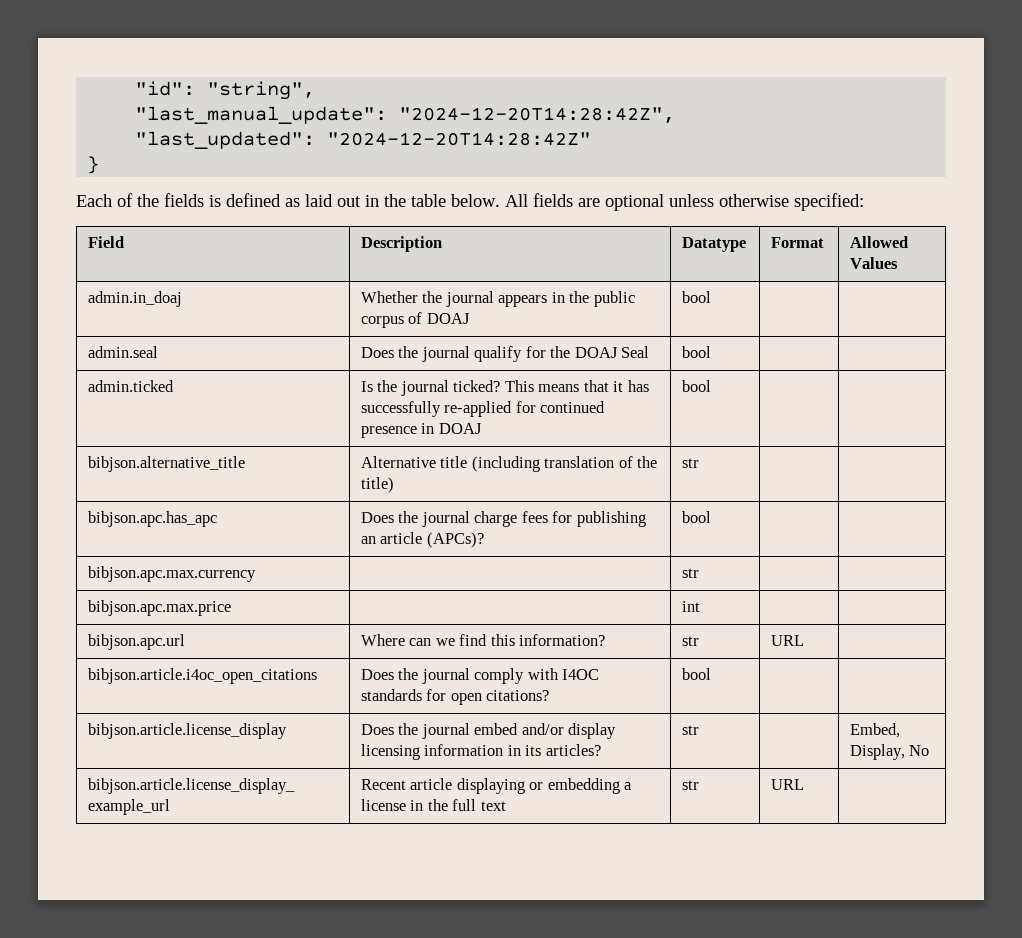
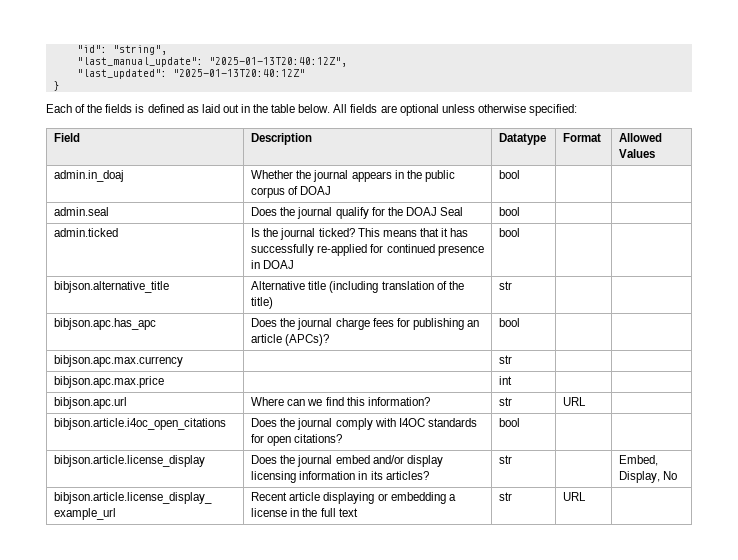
- "last_manual_update": "2024-12-20T14:28:42Z",
+ "last_manual_update": "2025-01-13T20:40:12Z",
- "last_updated": "2024-12-20T14:28:42Z"
+ "last_updated": "2025-01-13T20:40:12Z"

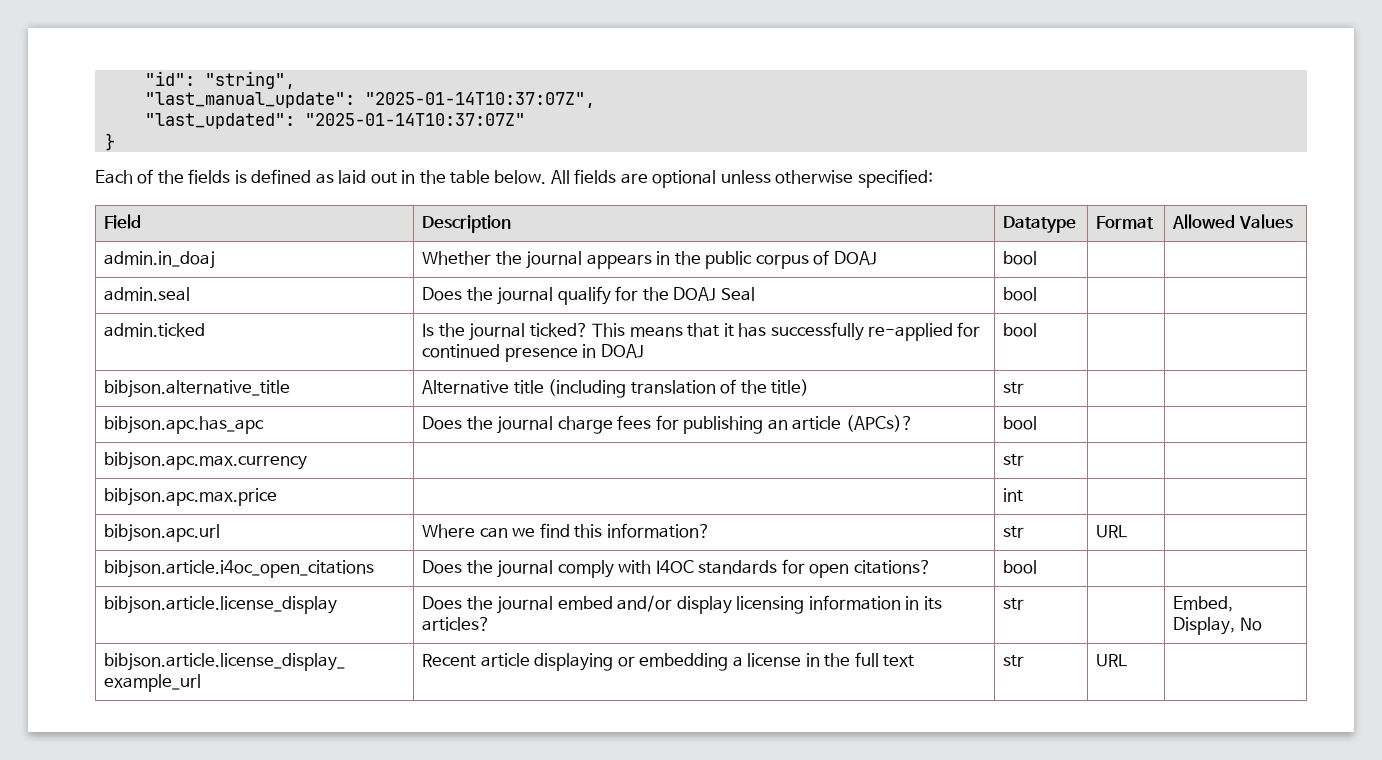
- "last_manual_update": "2025-01-13T20:40:12Z",
+ "last_manual_update": "2025-01-14T10:37:07Z",
- "last_updated": "2025-01-13T20:40:12Z"
+ "last_updated": "2025-01-14T10:37:07Z"

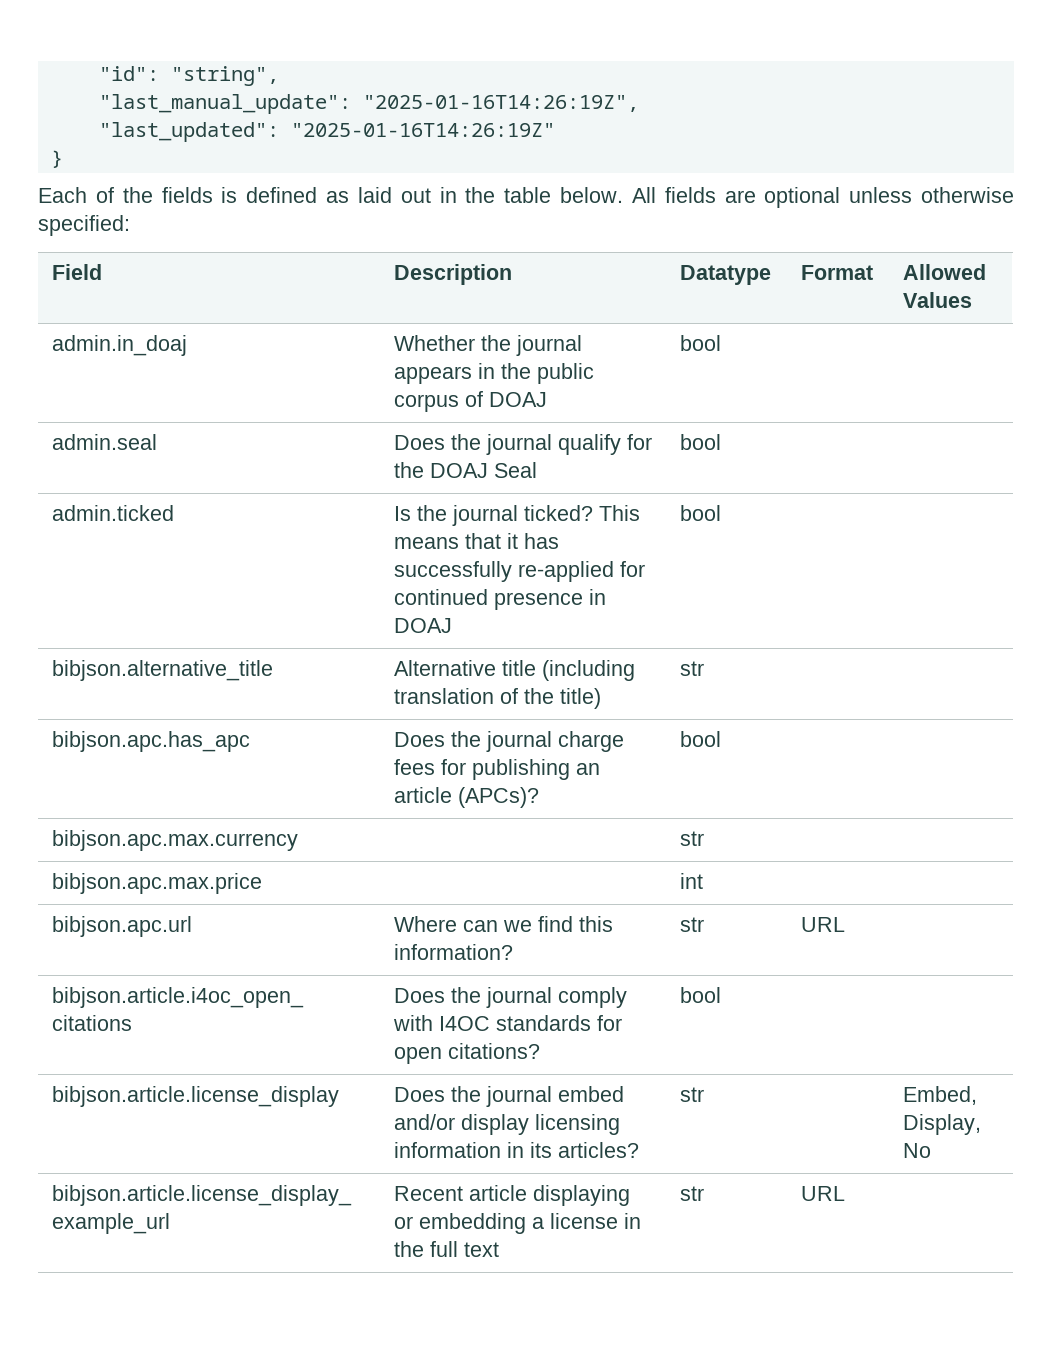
- "last_manual_update": "2025-01-14T10:37:07Z",
+ "last_manual_update": "2025-01-16T14:26:19Z",
- "last_updated": "2025-01-14T10:37:07Z"
+ "last_updated": "2025-01-16T14:26:19Z"

